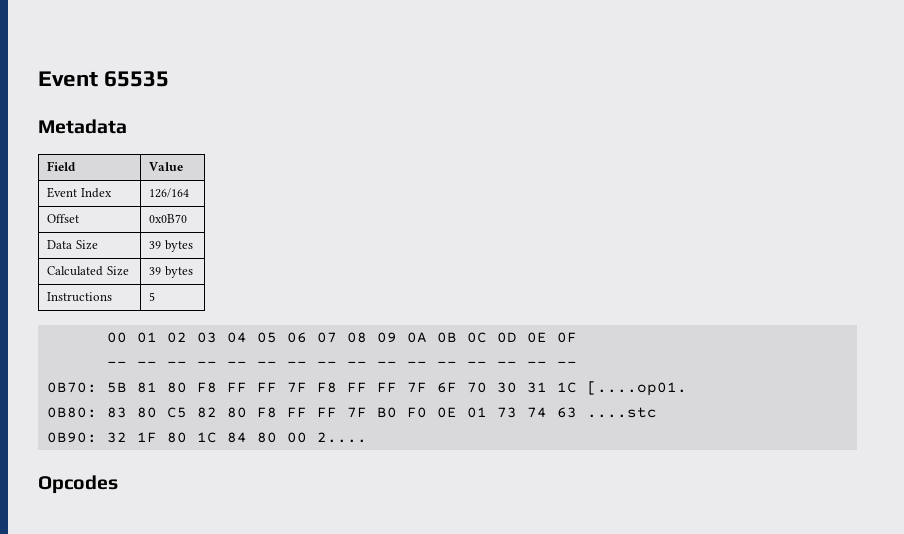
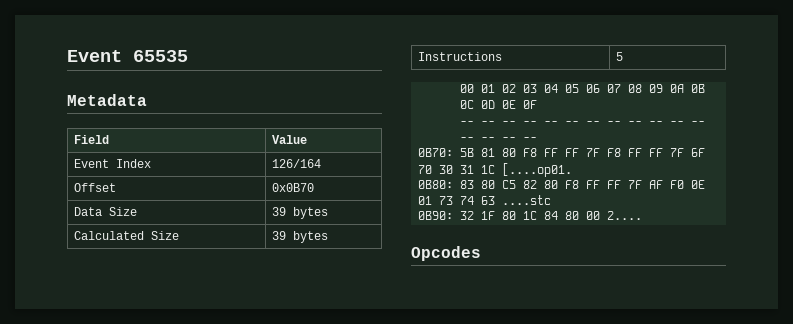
- 0B80: 83 80 C5 82 80 F8 FF FF 7F B0 F0 0E 01 73 74 63 ....stc
+ 0B80: 83 80 C5 82 80 F8 FF FF 7F AF F0 0E 01 73 74 63 ....stc

